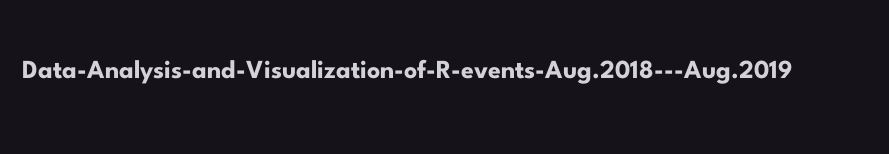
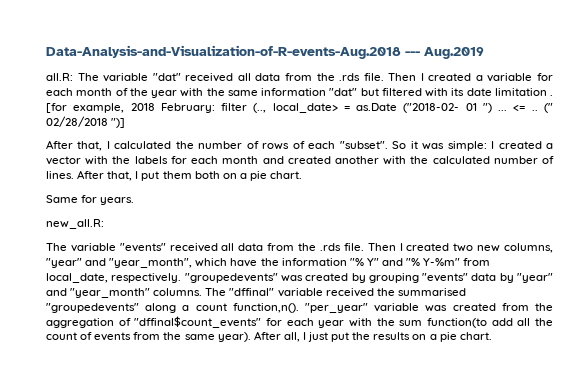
- Data-Analysis-and-Visualization-of-R-events-Aug.2018---Aug.2019
+ Data-Analysis-and-Visualization-of-R-events-Aug.2018 --- Aug.2019
+ all.R: The variable "dat" received all data from the .rds file. Then I created a variable for each month of the year with the same information "dat" but filtered with its date limitation . [for example, 2018 February: filter (.., local_date> = as.Date ("2018-02- 01 ") ... <= .. (" 02/28/2018 ")]
+ After that, I calculated the number of rows of each "subset". So it was simple: I created a vector with the labels for each month and created another with the calculated number of lines. After that, I put them both on a pie chart.
+ Same for years.
+ new_all.R:
+ The variable "events" received all data from the .rds file. Then I created two new columns, "year" and "year_month", which have the information "% Y" and "% Y-%m" from local_date, respectively. "groupedevents" was created by grouping "events" data by "year" and "year_month" columns. The "dffinal" variable received the summarised "groupedevents" along a count function,n(). "per_year" variable was created from the aggregation of "dffinal$count_events" for each year with the sum function(to add all the count of events from the same year). After all, I just put the results on a pie chart.

